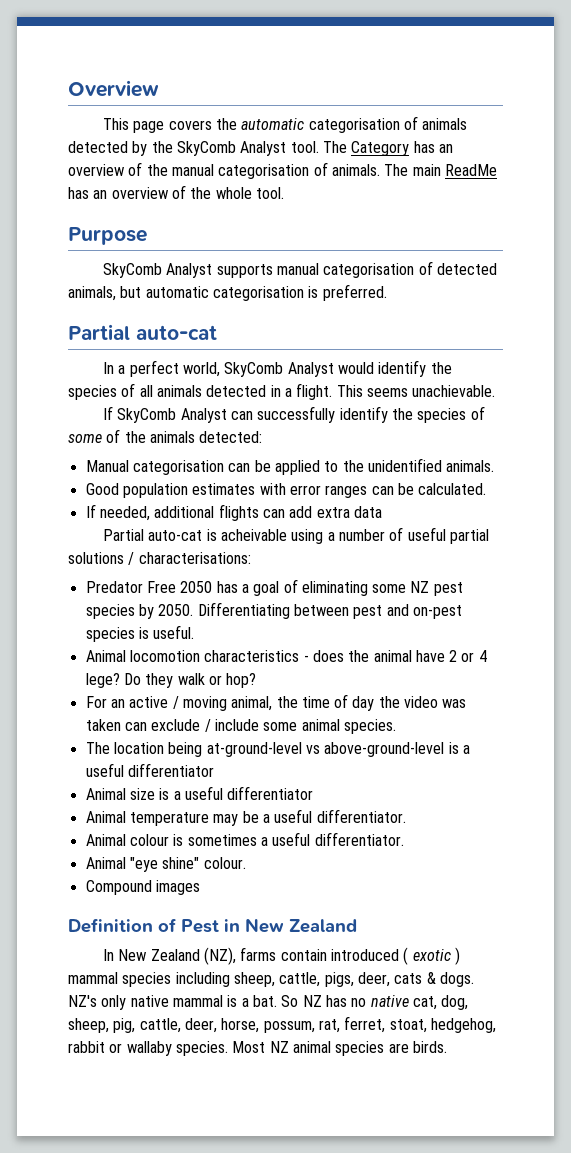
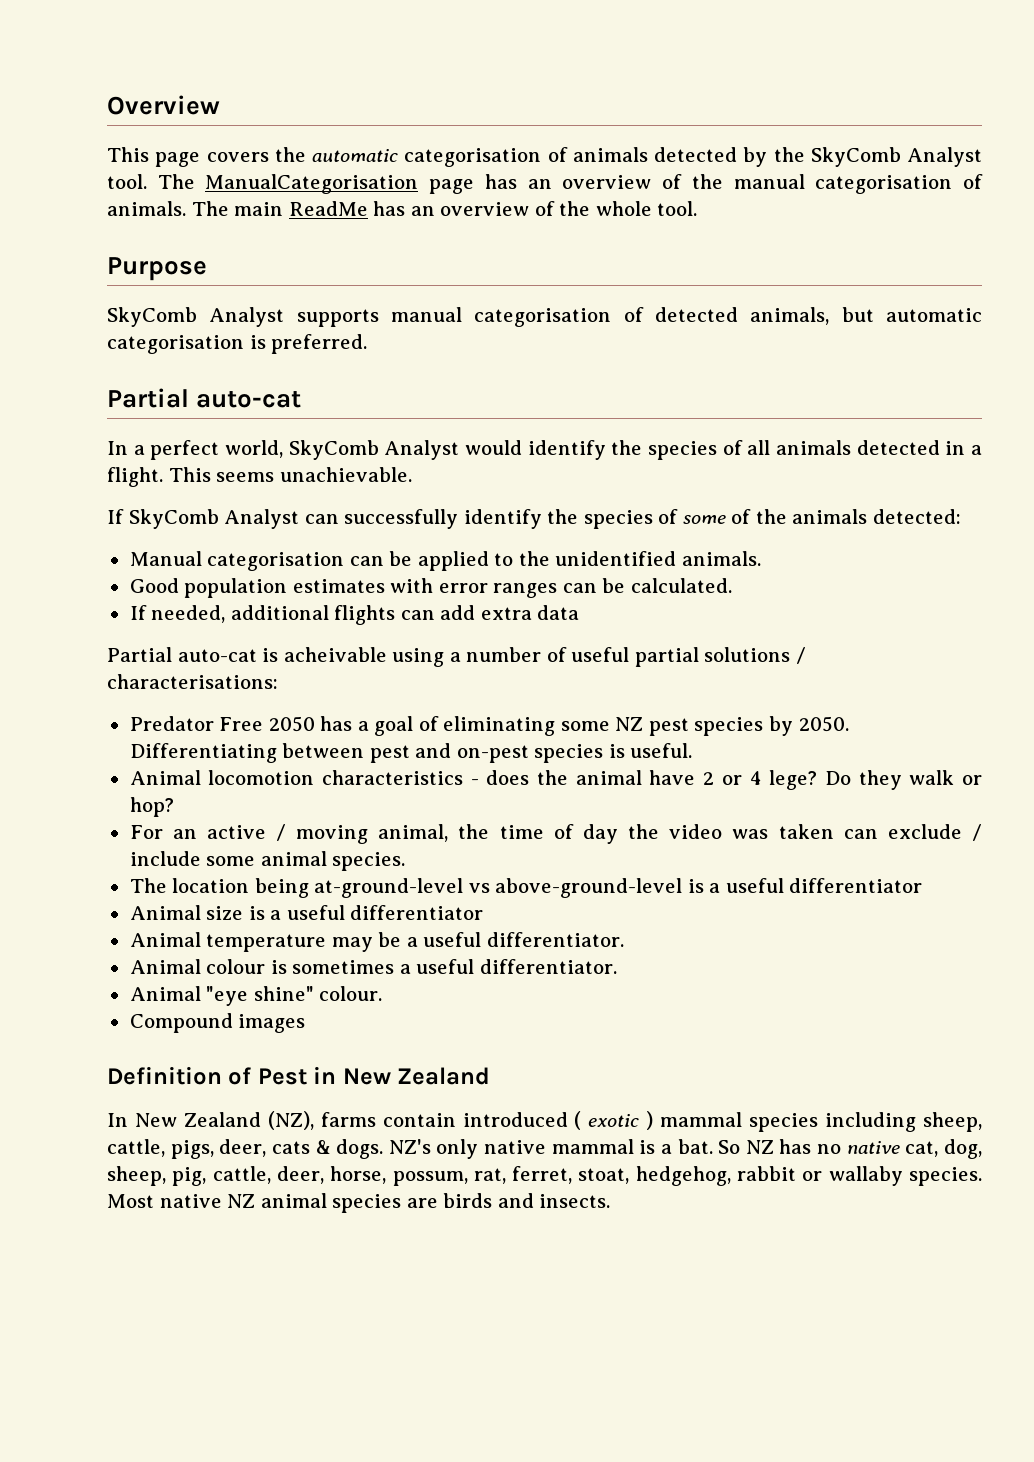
- The Category has an overview of the manual categorisation of animals.
+ The ManualCategorisation page has an overview of the manual categorisation of animals.
- Most NZ animal species are birds.
+ Most native NZ animal species are birds and insects.

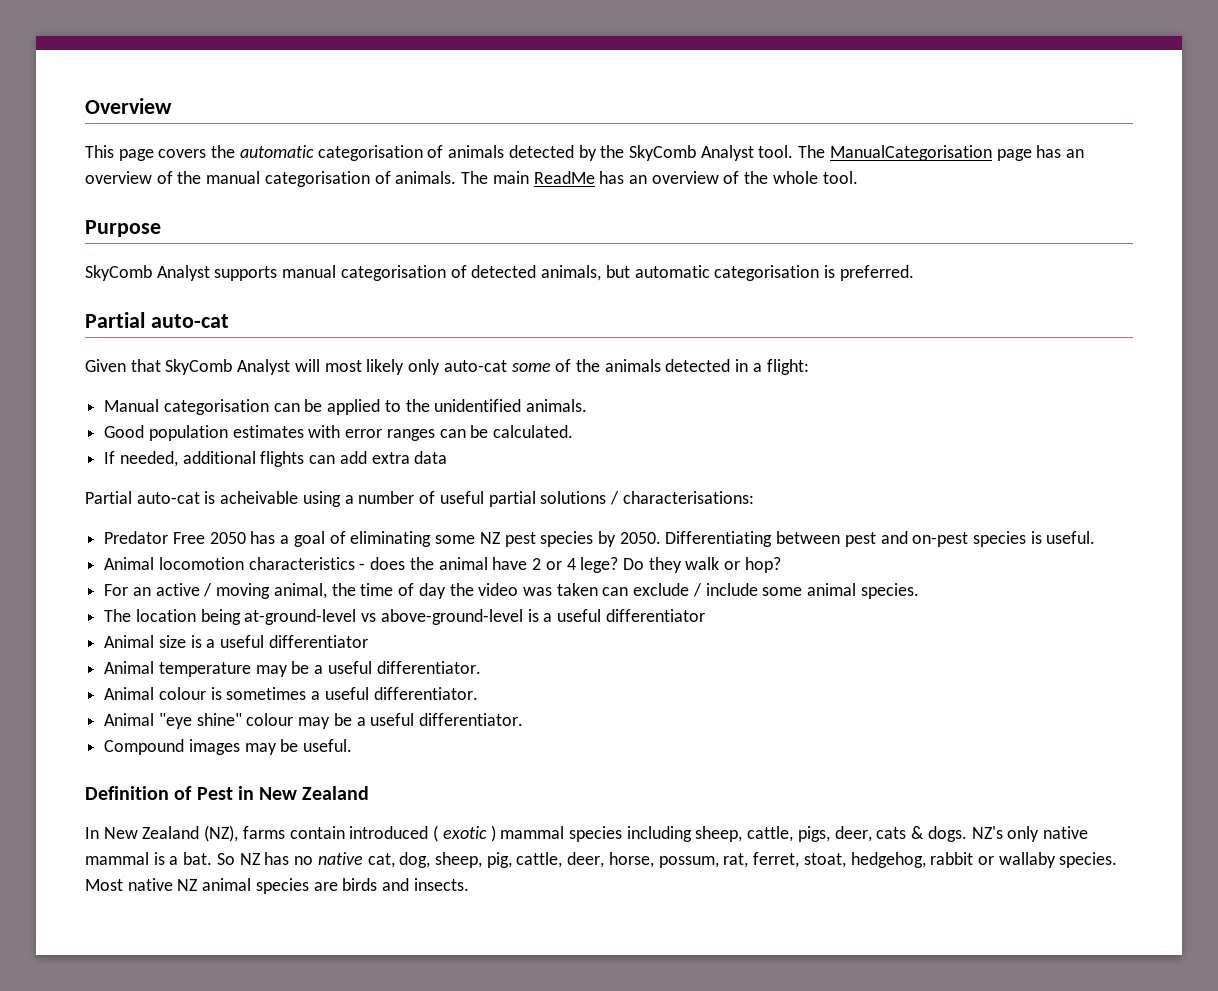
- In a perfect world, SkyComb Analyst would identify the species of all animals detected in a flight. This seems unachievable.
- If SkyComb Analyst can successfully identify the species of some of the animals detected:
+ Given that SkyComb Analyst will most likely only auto-cat some of the animals detected in a flight:
- Animal "eye shine" colour.
+ Animal "eye shine" colour may be a useful differentiator.
- Compound images
+ Compound images may be useful.

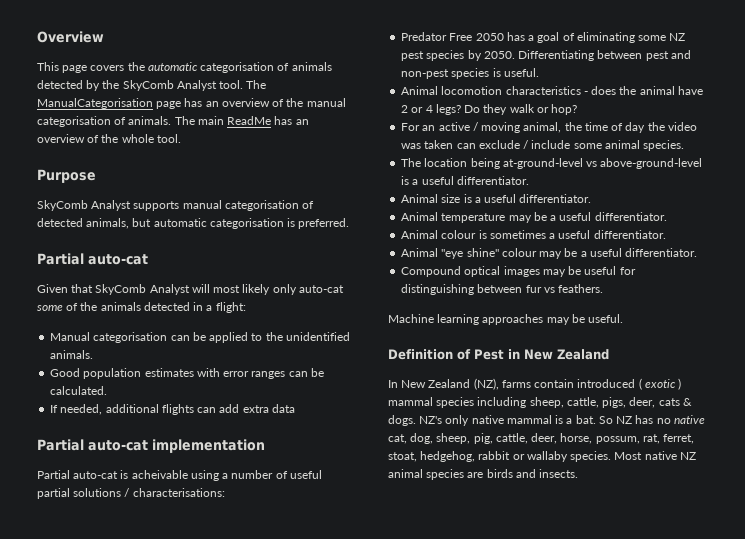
+ Partial auto-cat implementation
- Differentiating between pest and on-pest species is useful.
+ Differentiating between pest and non-pest species is useful.
- Animal locomotion characteristics - does the animal have 2 or 4 lege?
+ Animal locomotion characteristics - does the animal have 2 or 4 legs?
- The location being at-ground-level vs above-ground-level is a useful differentiator
+ The location being at-ground-level vs above-ground-level is a useful differentiator.
- Animal size is a useful differentiator
+ Animal size is a useful differentiator.
- Compound images may be useful.
+ Compound optical images may be useful for distinguishing between fur vs feathers.
+ Machine learning approaches may be useful.

